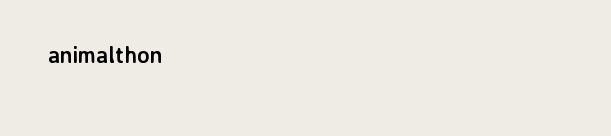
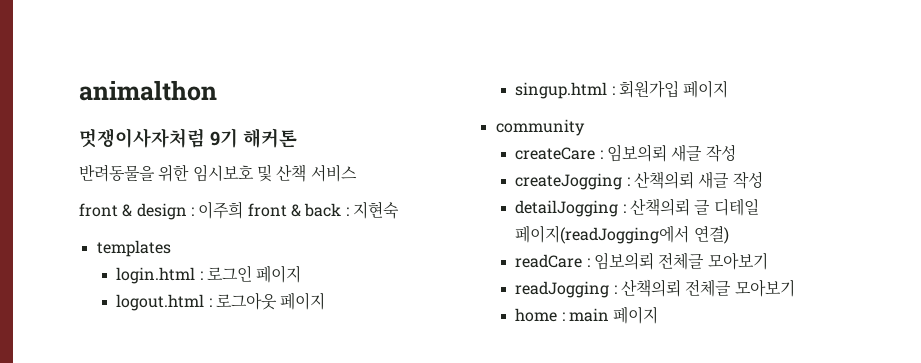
+ 멋쟁이사자처럼 9기 해커톤
+ 반려동물을 위한 임시보호 및 산책 서비스
+ front & design : 이주희 front & back : 지현숙
+ templates
+ login.html : 로그인 페이지
+ logout.html : 로그아웃 페이지
+ singup.html : 회원가입 페이지
+ community
+ createCare : 임보의뢰 새글 작성
+ createJogging : 산책의뢰 새글 작성
+ detailJogging : 산책의뢰 글 디테일 페이지(readJogging에서 연결)
+ readCare : 임보의뢰 전체글 모아보기
+ readJogging : 산책의뢰 전체글 모아보기
+ home : main 페이지

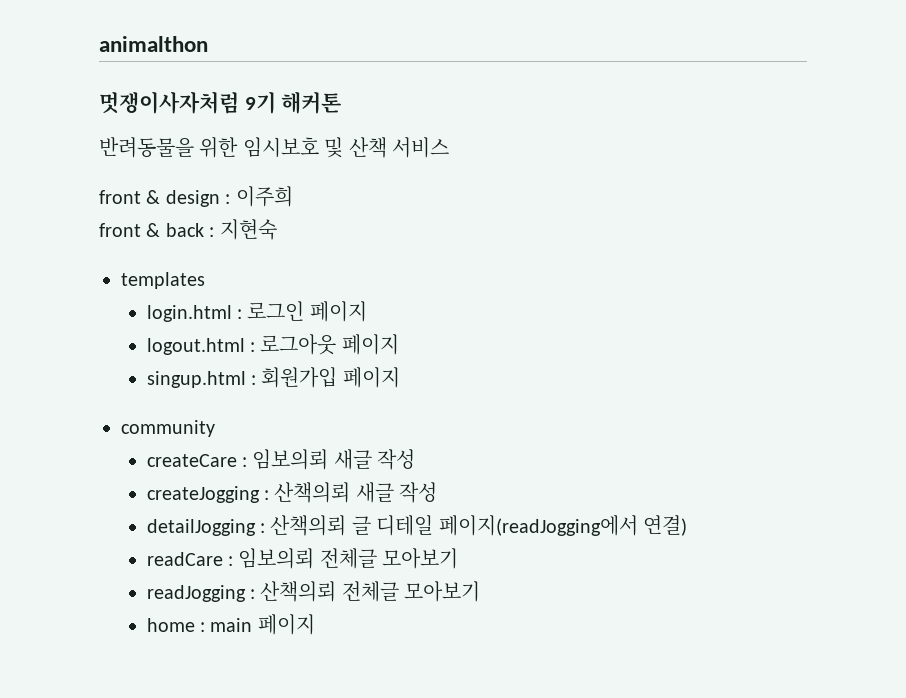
- front & design : 이주희 front & back : 지현숙
+ front & design : 이주희
+ front & back : 지현숙

